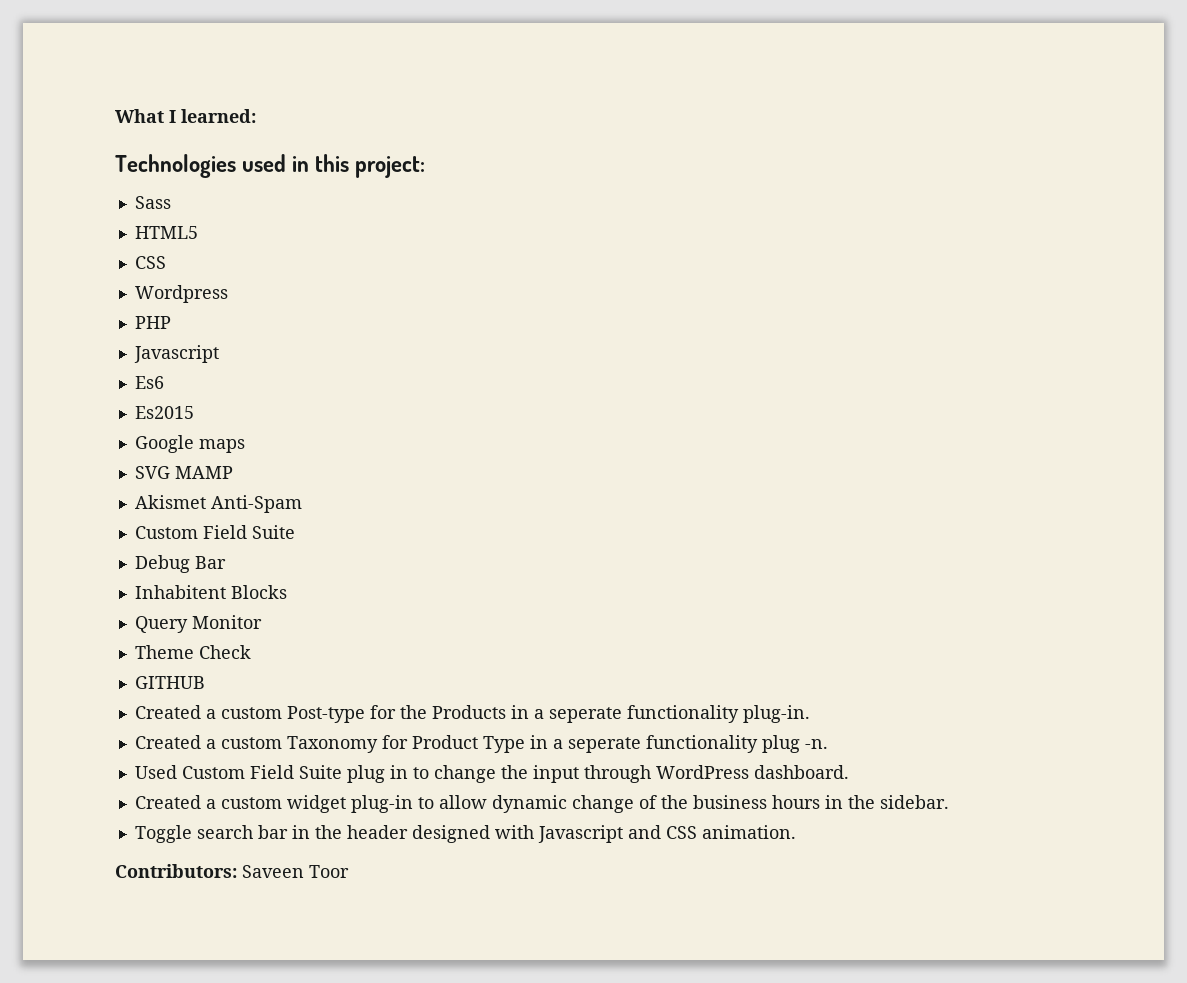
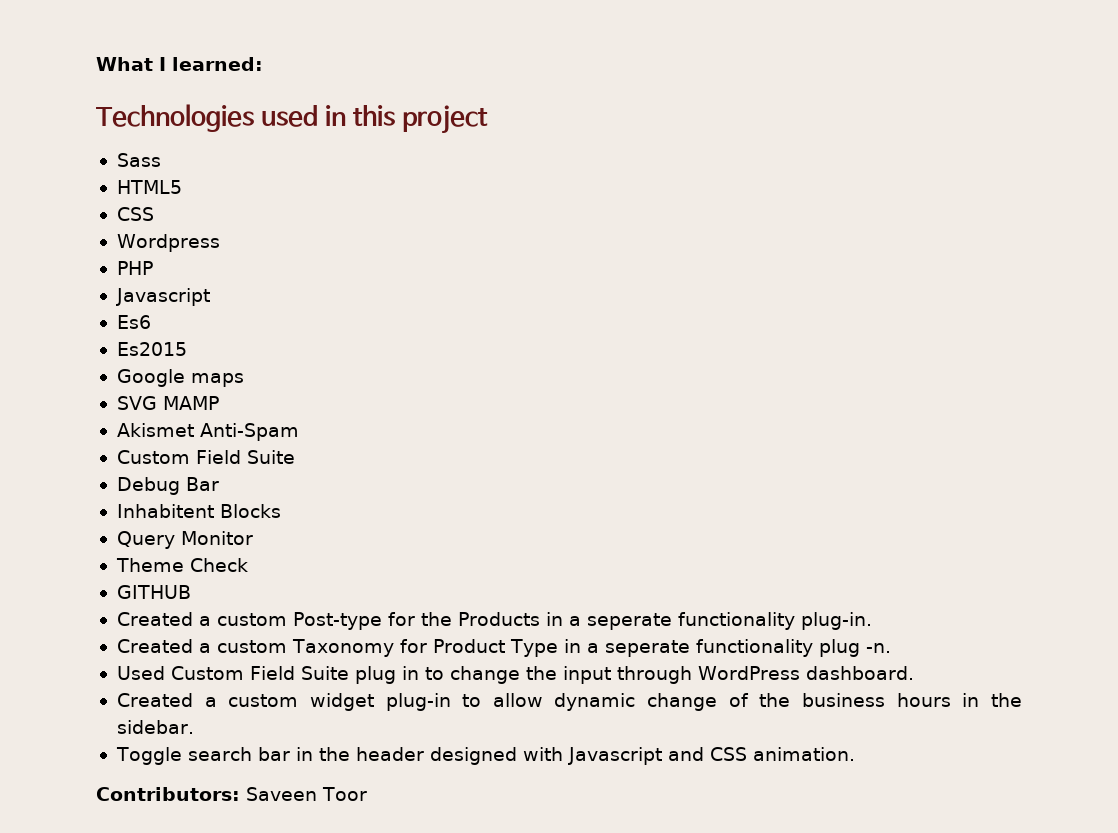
- Technologies used in this project:
+ Technologies used in this project

